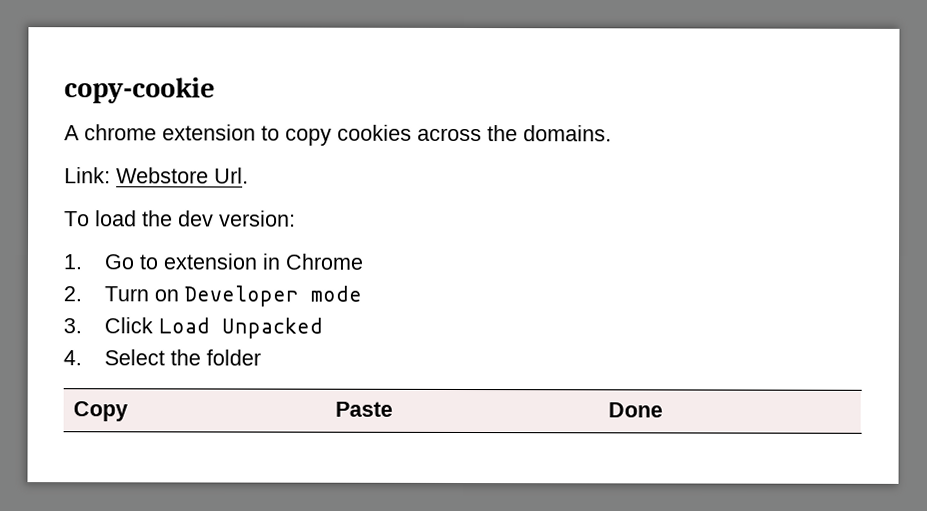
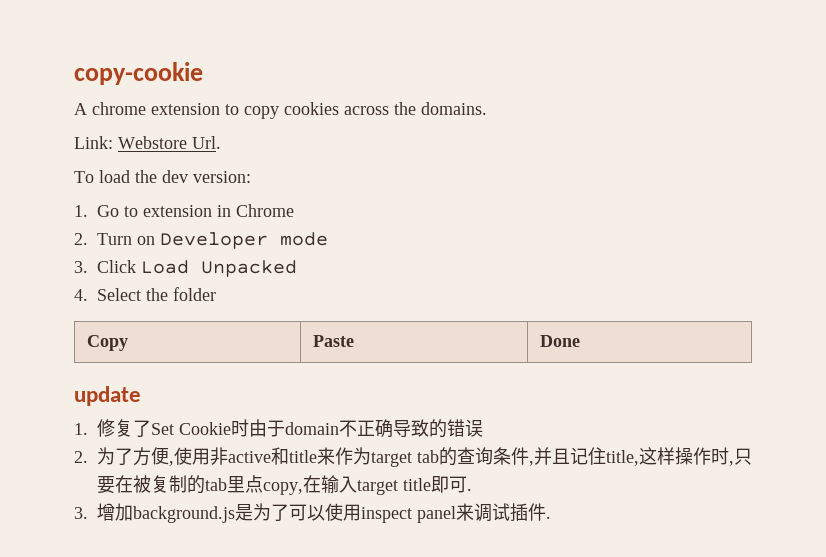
+ update
+ 1.修复了Set Cookie时由于domain不正确导致的错误
+ 2.为了方便,使用非active和title来作为target tab的查询条件,并且记住title,这样操作时,只要在被复制的tab里点copy,在输入target title即可.
+ 3.增加background.js是为了可以使用inspect panel来调试插件.

